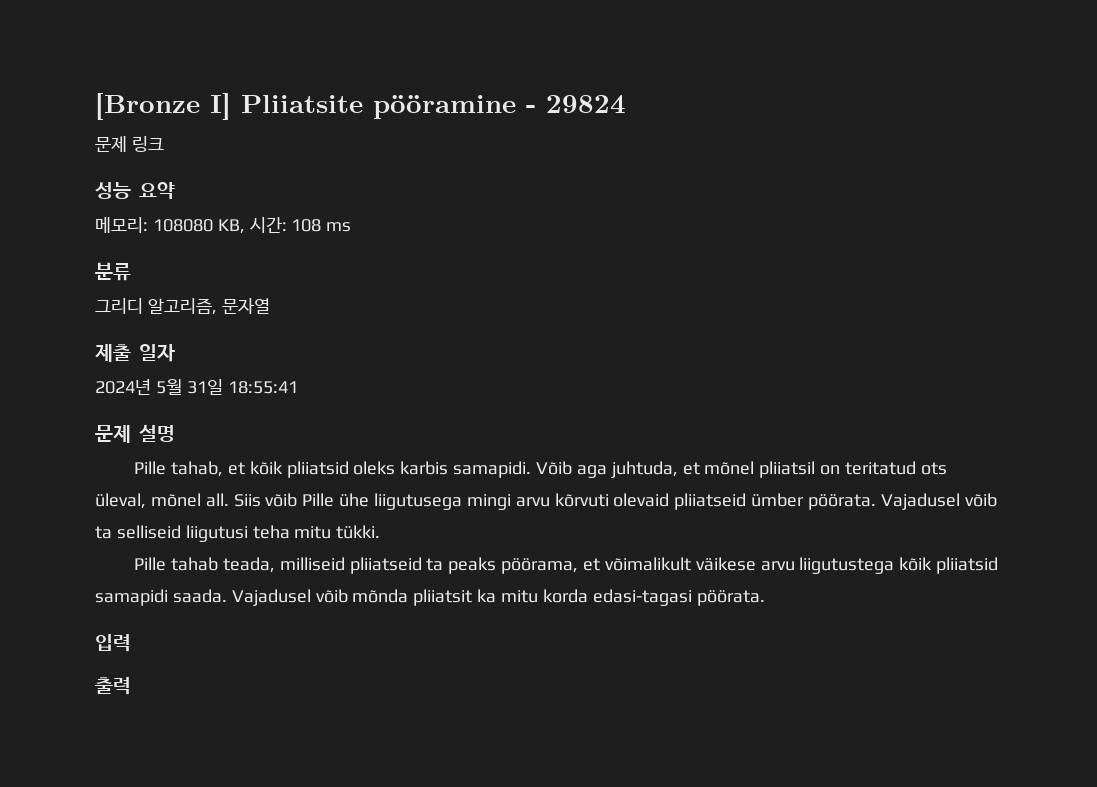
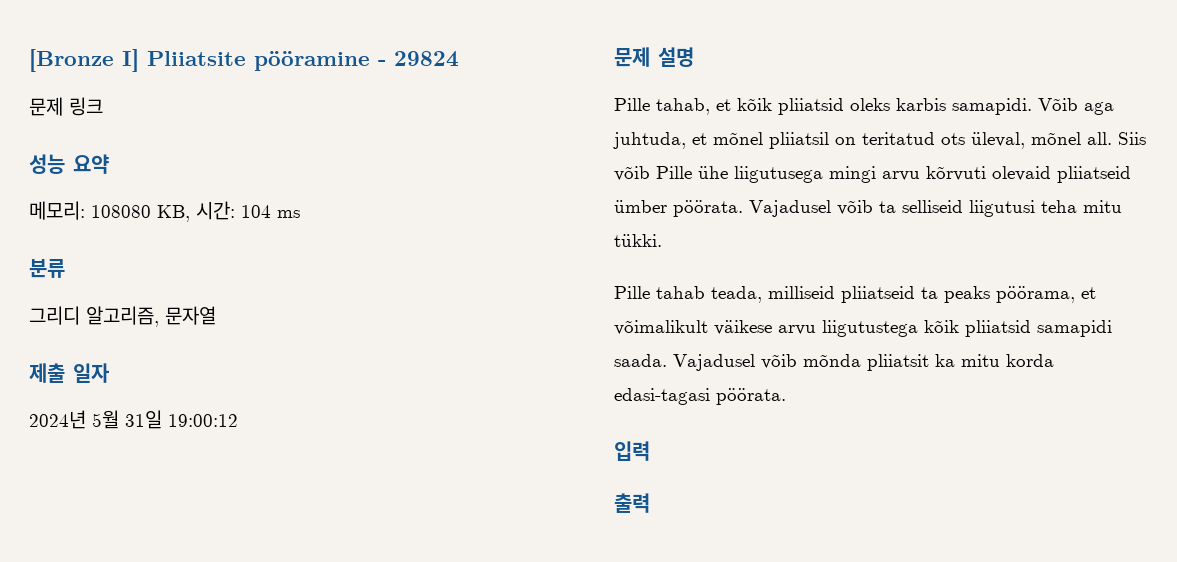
- 메모리: 108080 KB, 시간: 108 ms
+ 메모리: 108080 KB, 시간: 104 ms
- 2024년 5월 31일 18:55:41
+ 2024년 5월 31일 19:00:12

